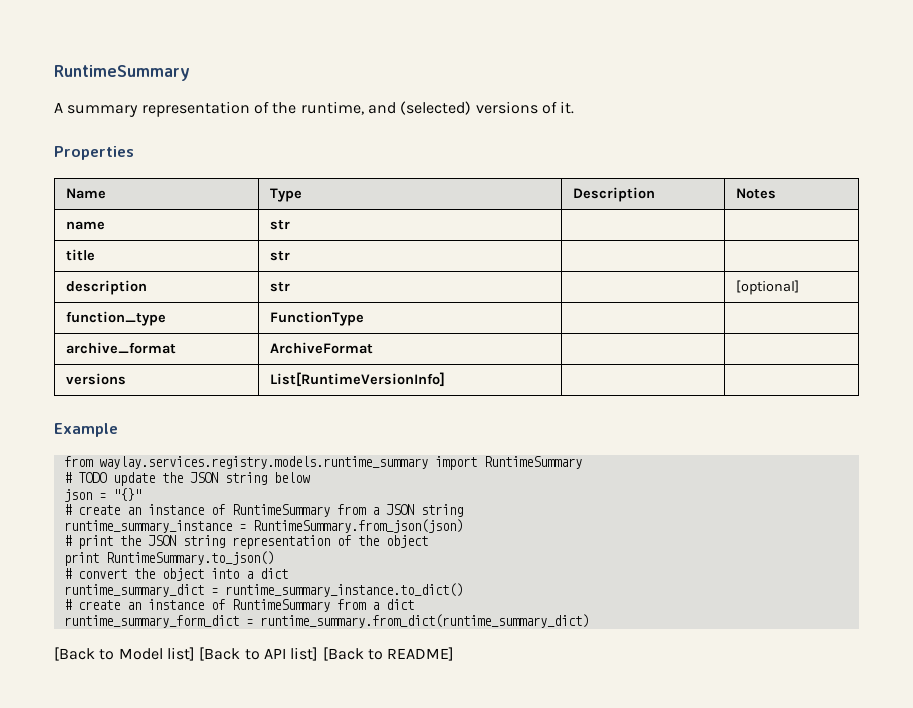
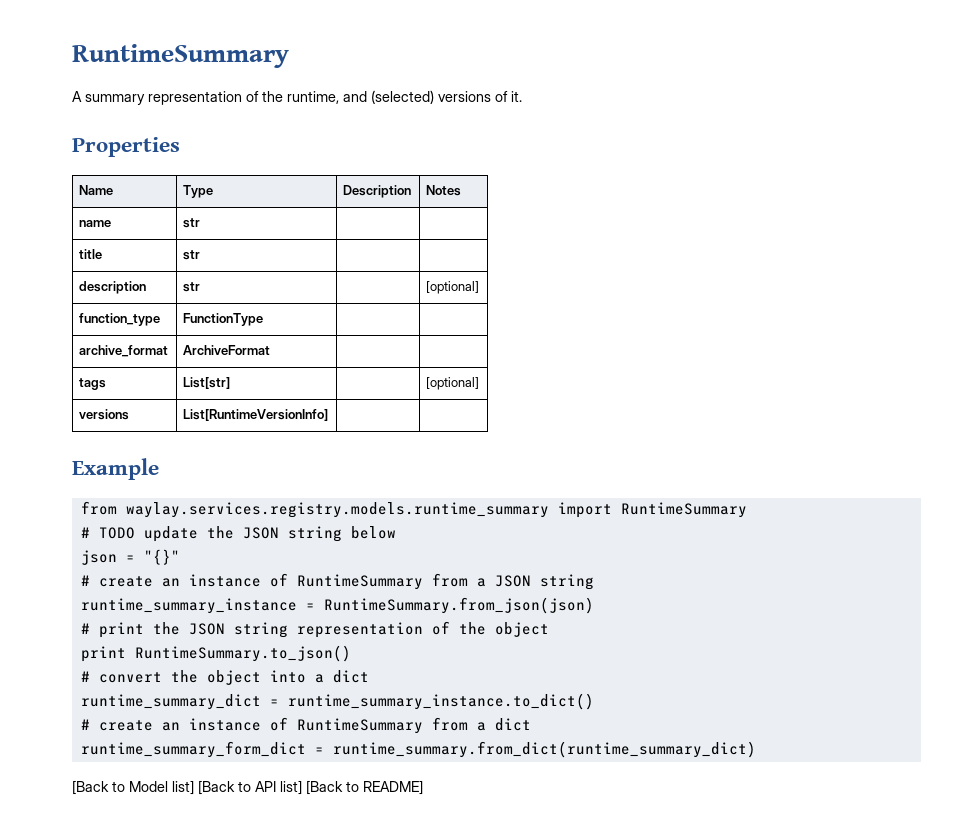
+ tags | List[str] | | [optional]

